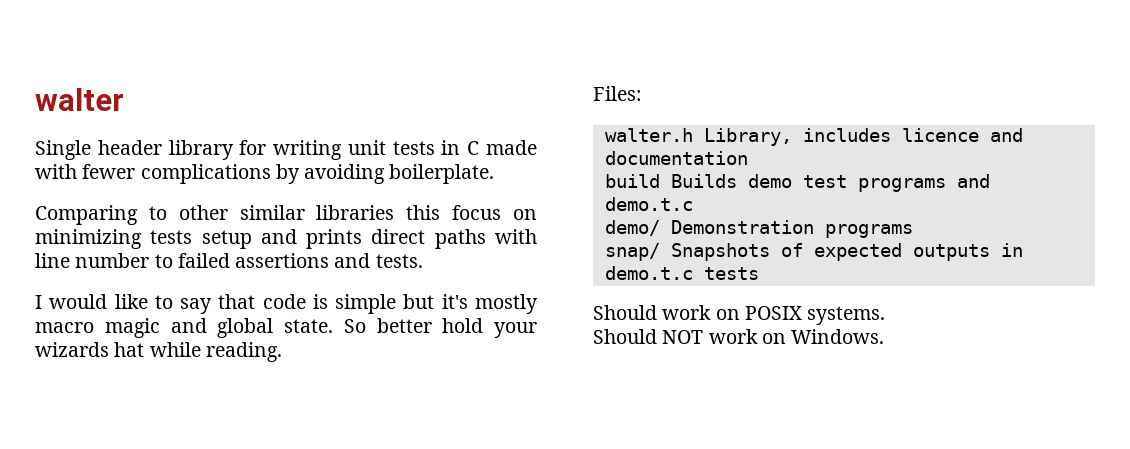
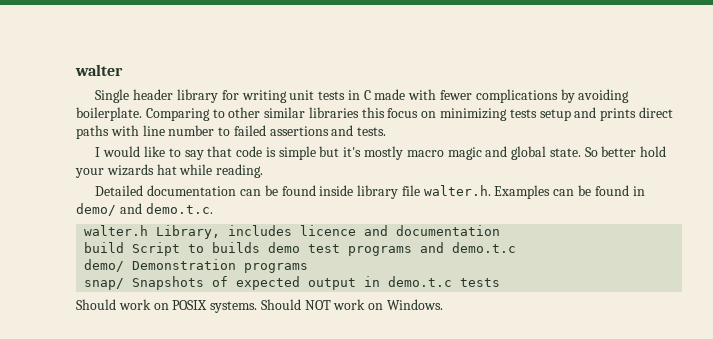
- Single header library for writing unit tests in C made with fewer complications by avoiding boilerplate.
- Comparing to other similar libraries this focus on minimizing tests setup and prints direct paths with line number to failed assertions and tests.
+ Single header library for writing unit tests in C made with fewer complications by avoiding boilerplate. Comparing to other similar libraries this focus on minimizing tests setup and prints direct paths with line number to failed assertions and tests.
- Files:
+ Detailed documentation can be found inside library file walter.h. Examples can be found in demo/ and demo.t.c.
- build Builds demo test programs and demo.t.c
+ build Script to builds demo test programs and demo.t.c
- snap/ Snapshots of expected outputs in demo.t.c tests
+ snap/ Snapshots of expected output in demo.t.c tests
- Should work on POSIX systems.
- Should NOT work on Windows.
+ Should work on POSIX systems. Should NOT work on Windows.

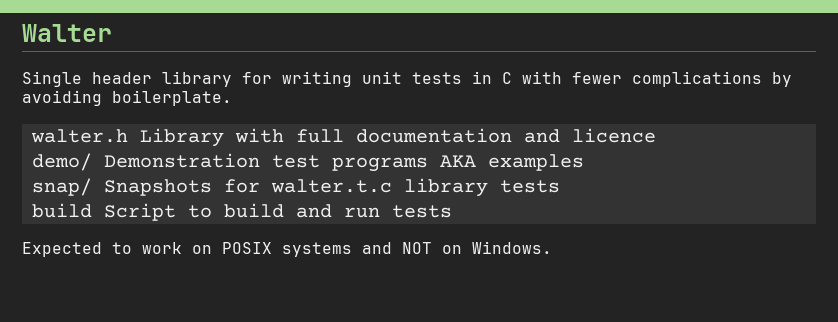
- walter
+ Walter
- Single header library for writing unit tests in C made with fewer complications by avoiding boilerplate. Comparing to other similar libraries this focus on minimizing tests setup and prints direct paths with line number to failed assertions and tests.
- I would like to say that code is simple but it's mostly macro magic and global state. So better hold your wizards hat while reading.
- Detailed documentation can be found inside library file walter.h. Examples can be found in demo/ and demo.t.c.
- walter.h Library, includes licence and documentation
- build Script to builds demo test programs and demo.t.c
- demo/ Demonstration programs
- snap/ Snapshots of expected output in demo.t.c tests
- Should work on POSIX systems. Should NOT work on Windows.
+ Single header library for writing unit tests in C with fewer complications by avoiding boilerplate.
+ walter.h Library with full documentation and licence
+ demo/ Demonstration test programs AKA examples
+ snap/ Snapshots for walter.t.c library tests
+ build Script to build and run tests
+ Expected to work on POSIX systems and NOT on Windows.

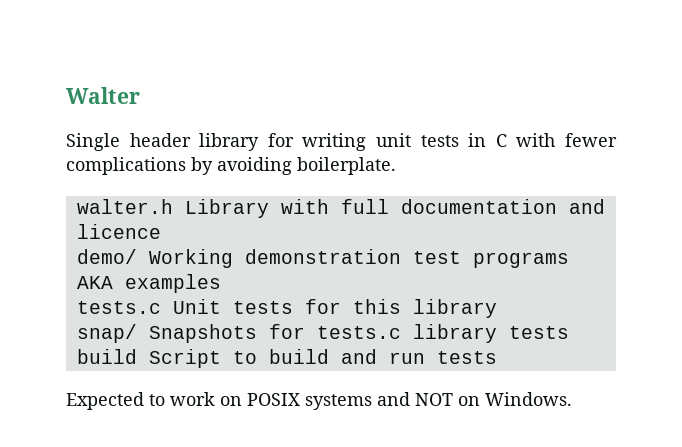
- demo/ Demonstration test programs AKA examples
+ demo/ Working demonstration test programs AKA examples
+ tests.c Unit tests for this library
- snap/ Snapshots for walter.t.c library tests
+ snap/ Snapshots for tests.c library tests

